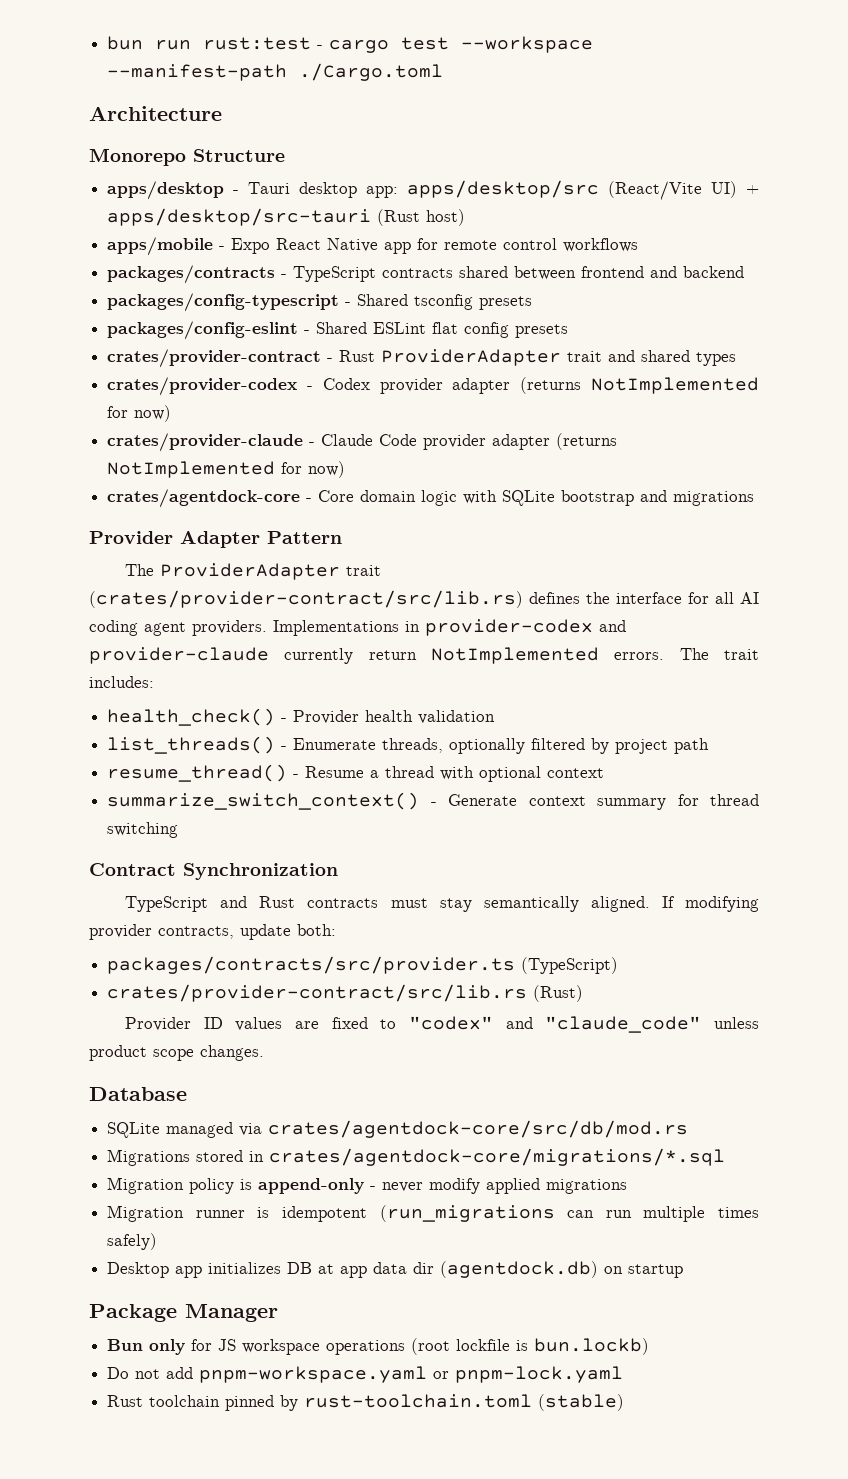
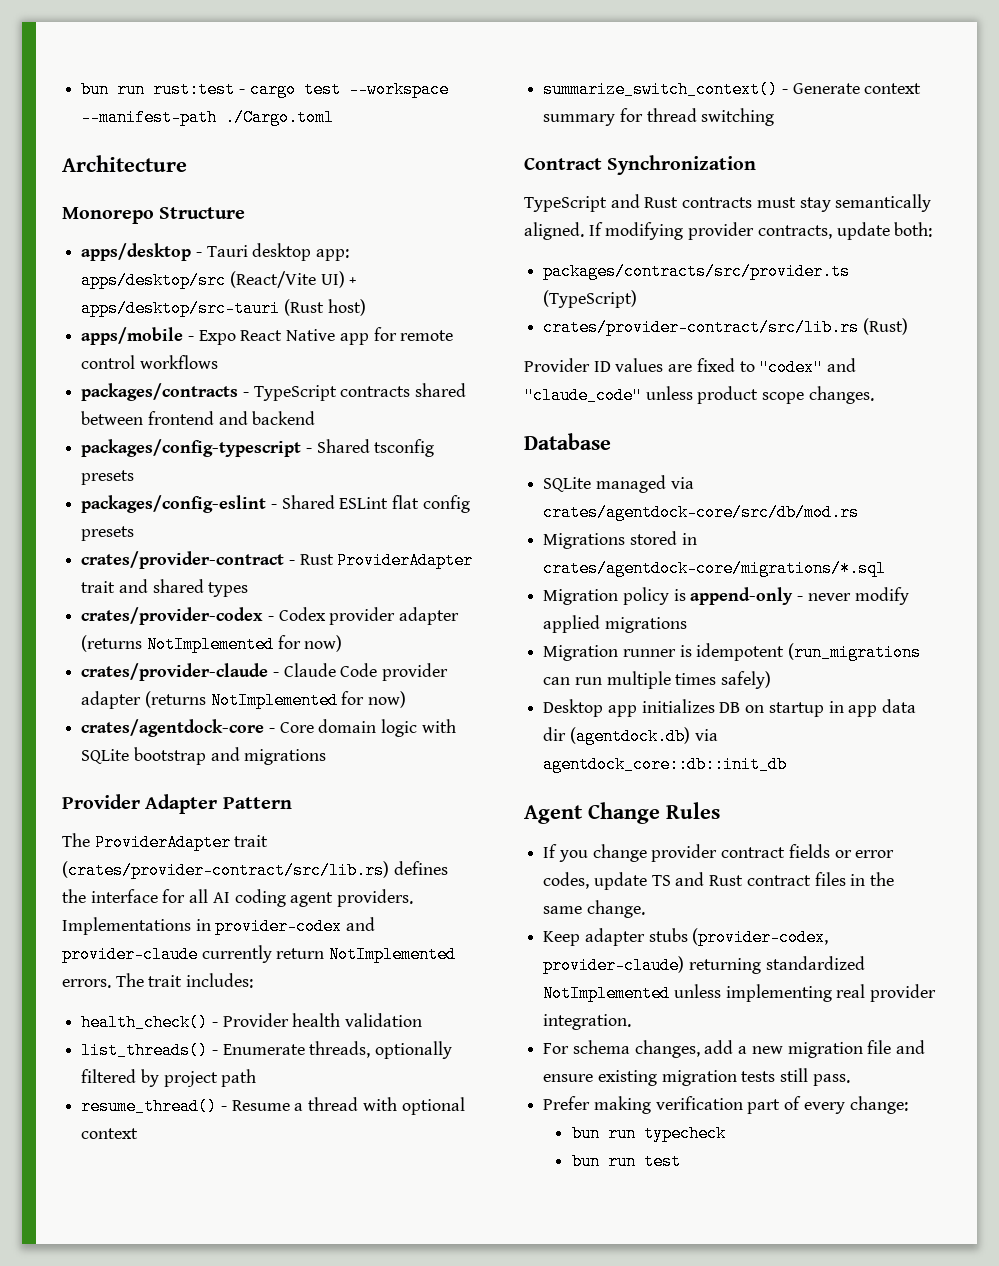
- Desktop app initializes DB at app data dir (agentdock.db) on startup
- Package Manager
- Bun only for JS workspace operations (root lockfile is bun.lockb)
- Do not add pnpm-workspace.yaml or pnpm-lock.yaml
- Rust toolchain pinned by rust-toolchain.toml (stable)
+ Desktop app initializes DB on startup in app data dir (agentdock.db) via agentdock_core::db::init_db
+ Agent Change Rules
+ If you change provider contract fields or error codes, update TS and Rust contract files in the same change.
+ Keep adapter stubs (provider-codex, provider-claude) returning standardized NotImplemented unless implementing real provider integration.
+ For schema changes, add a new migration file and ensure existing migration tests still pass.
+ Prefer making verification part of every change:
+ bun run typecheck
+ bun run test

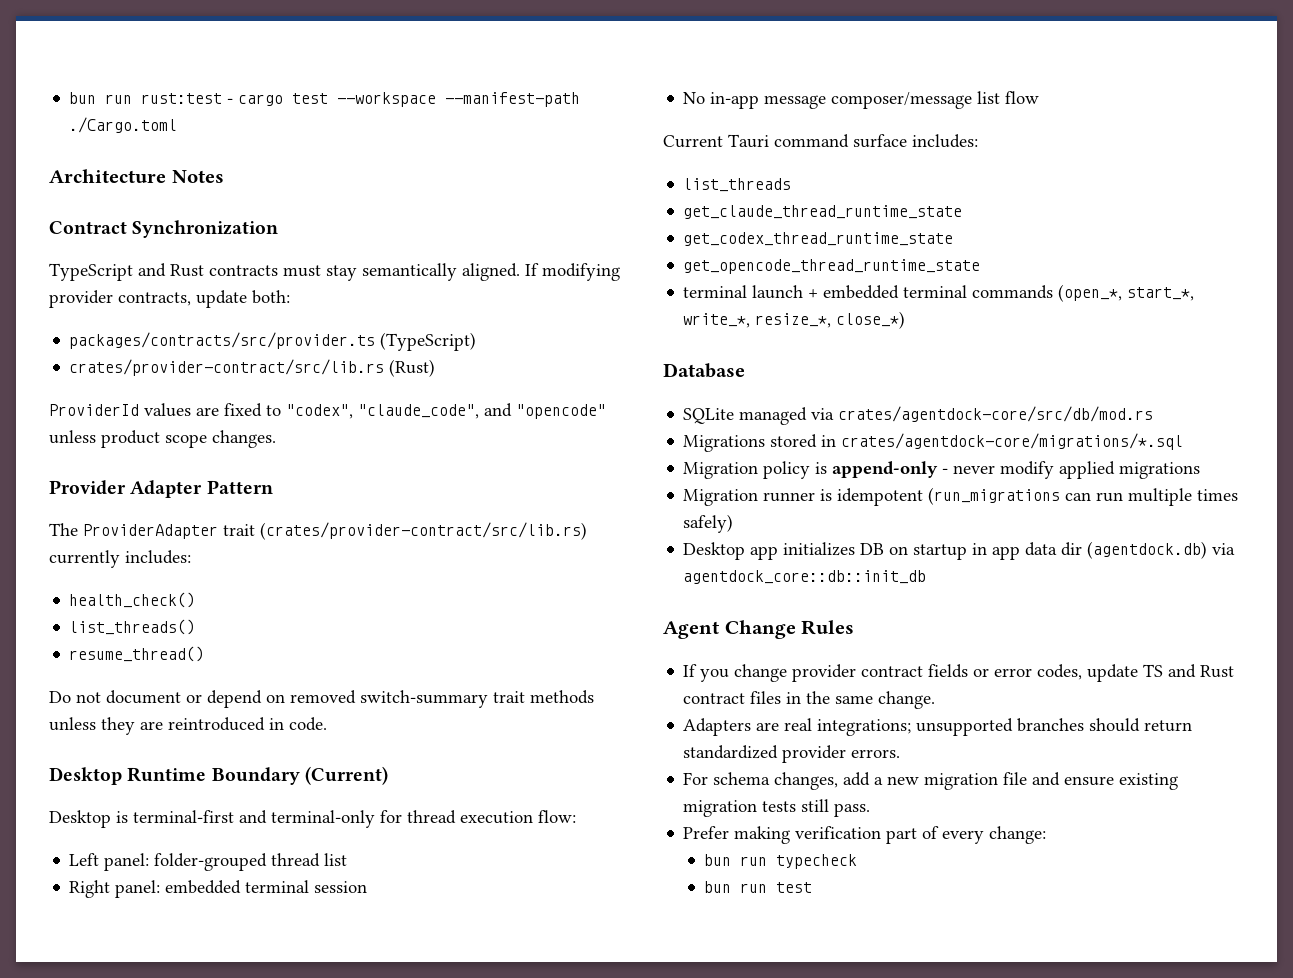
- Architecture
- Monorepo Structure
- apps/desktop - Tauri desktop app: apps/desktop/src (React/Vite UI) + apps/desktop/src-tauri (Rust host)
- apps/mobile - Expo React Native app for remote control workflows
- packages/contracts - TypeScript contracts shared between frontend and backend
- packages/config-typescript - Shared tsconfig presets
- packages/config-eslint - Shared ESLint flat config presets
- crates/provider-contract - Rust ProviderAdapter trait and shared types
- crates/provider-codex - Codex provider adapter (returns NotImplemented for now)
- crates/provider-claude - Claude Code provider adapter (returns NotImplemented for now)
- crates/agentdock-core - Core domain logic with SQLite bootstrap and migrations
- Provider Adapter Pattern
- The ProviderAdapter trait (crates/provider-contract/src/lib.rs) defines the interface for all AI coding agent providers. Implementations in provider-codex and provider-claude currently return NotImplemented errors. The trait includes:
- health_check() - Provider health validation
- list_threads() - Enumerate threads, optionally filtered by project path
- resume_thread() - Resume a thread with optional context
- summarize_switch_context() - Generate context summary for thread switching
+ Architecture Notes
- Provider ID values are fixed to "codex" and "claude_code" unless product scope changes.
+ ProviderId values are fixed to "codex", "claude_code", and "opencode" unless product scope changes.
+ Provider Adapter Pattern
+ The ProviderAdapter trait (crates/provider-contract/src/lib.rs) currently includes:
+ health_check()
+ list_threads()
+ resume_thread()
+ Do not document or depend on removed switch-summary trait methods unless they are reintroduced in code.
+ Desktop Runtime Boundary (Current)
+ Desktop is terminal-first and terminal-only for thread execution flow:
+ Left panel: folder-grouped thread list
+ Right panel: embedded terminal session
+ No in-app message composer/message list flow
+ Current Tauri command surface includes:
+ list_threads
+ get_claude_thread_runtime_state
+ get_codex_thread_runtime_state
+ get_opencode_thread_runtime_state
+ terminal launch + embedded terminal commands (open_*, start_*, write_*, resize_*, close_*)
- Keep adapter stubs (provider-codex, provider-claude) returning standardized NotImplemented unless implementing real provider integration.
+ Adapters are real integrations; unsupported branches should return standardized provider errors.

